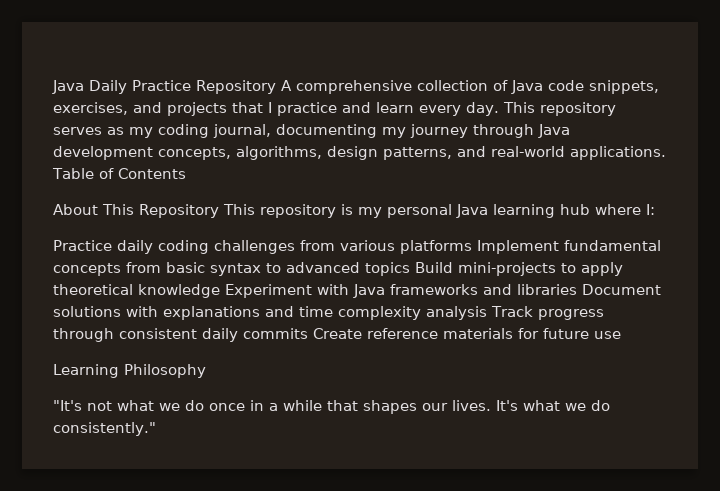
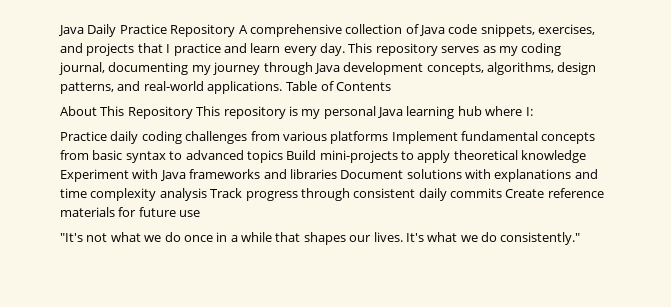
- Learning Philosophy

